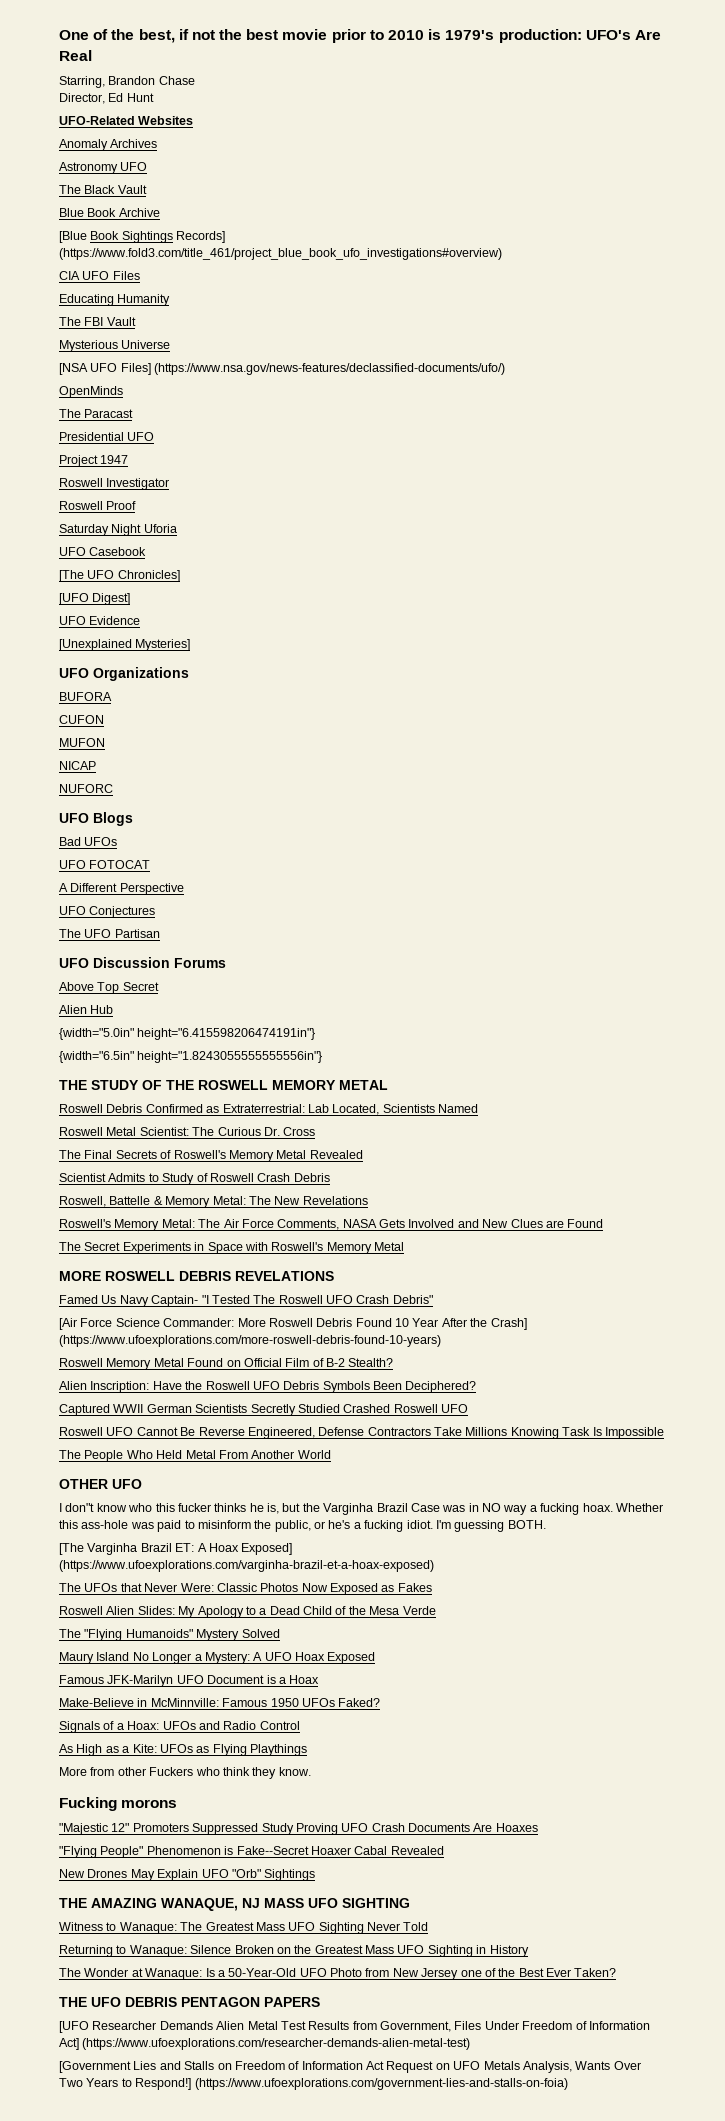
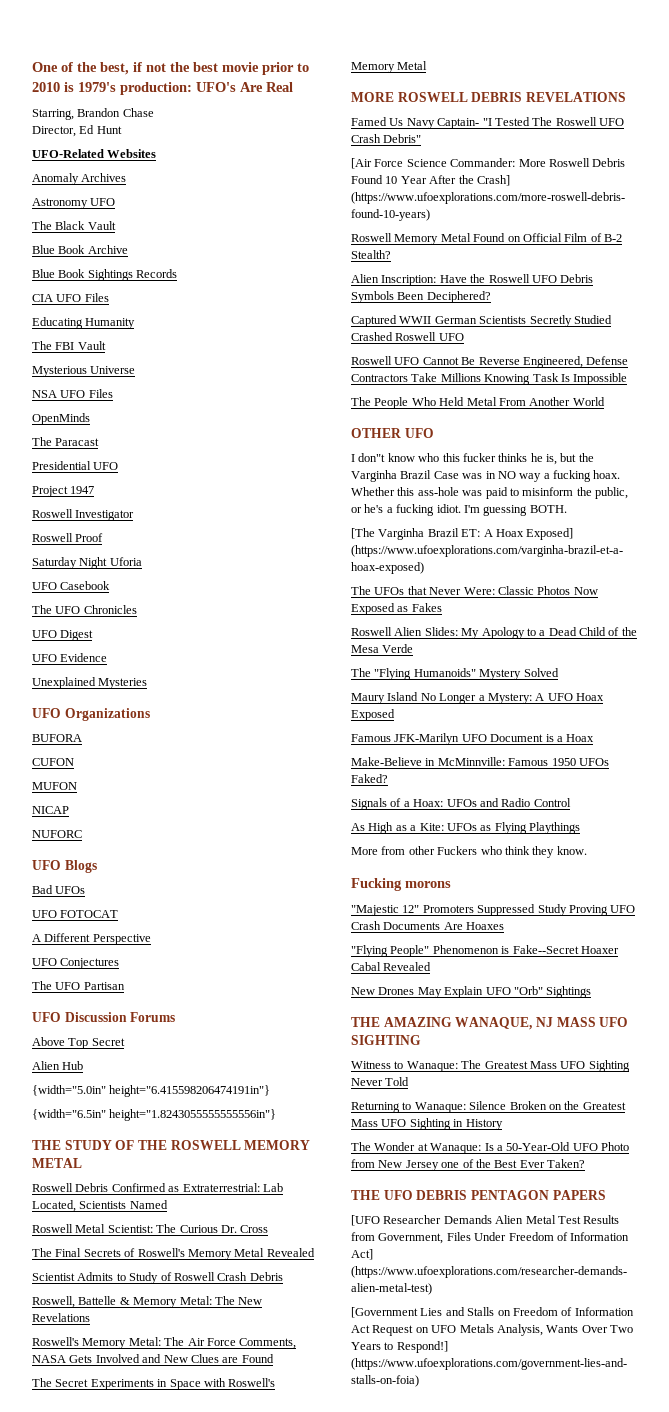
- [Blue Book Sightings Records] (https://www.fold3.com/title_461/project_blue_book_ufo_investigations#overview)
+ Blue Book Sightings Records
- [NSA UFO Files] (https://www.nsa.gov/news-features/declassified-documents/ufo/)
+ NSA UFO Files
- [The UFO Chronicles]
- [UFO Digest]
+ The UFO Chronicles
+ UFO Digest
- [Unexplained Mysteries]
+ Unexplained Mysteries

